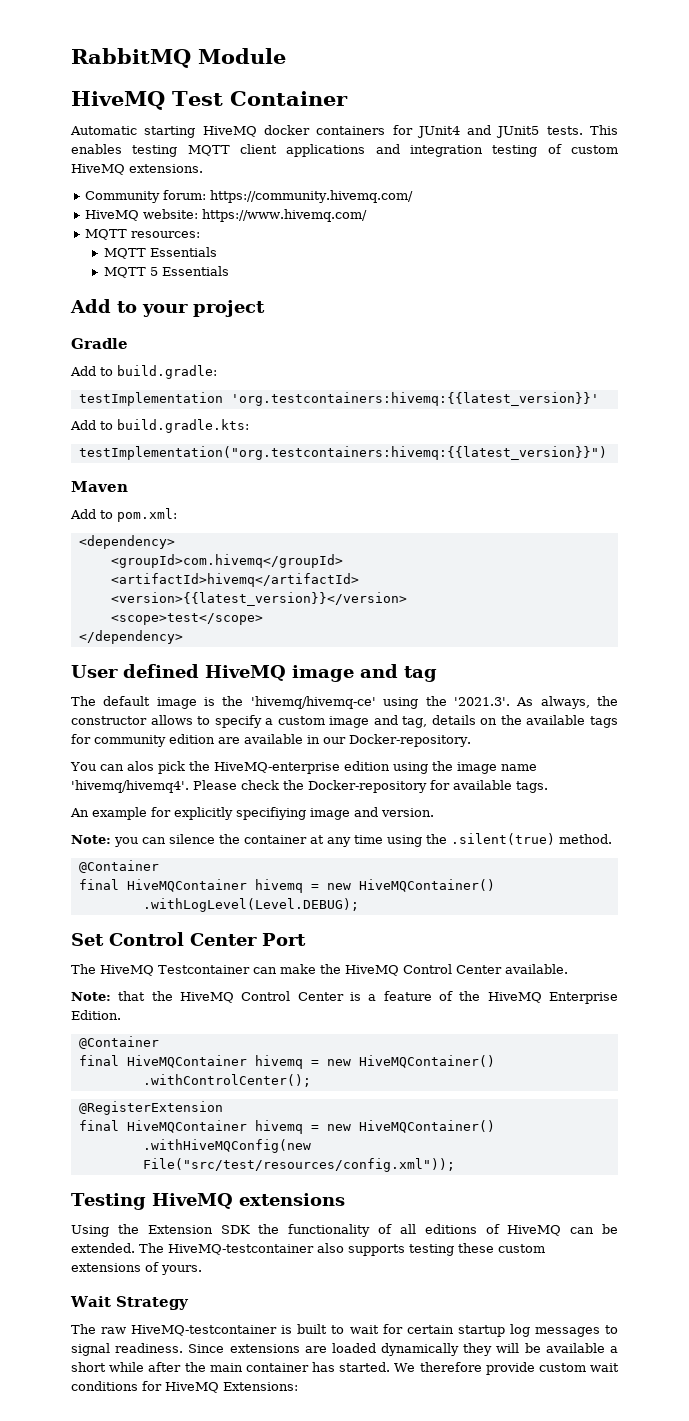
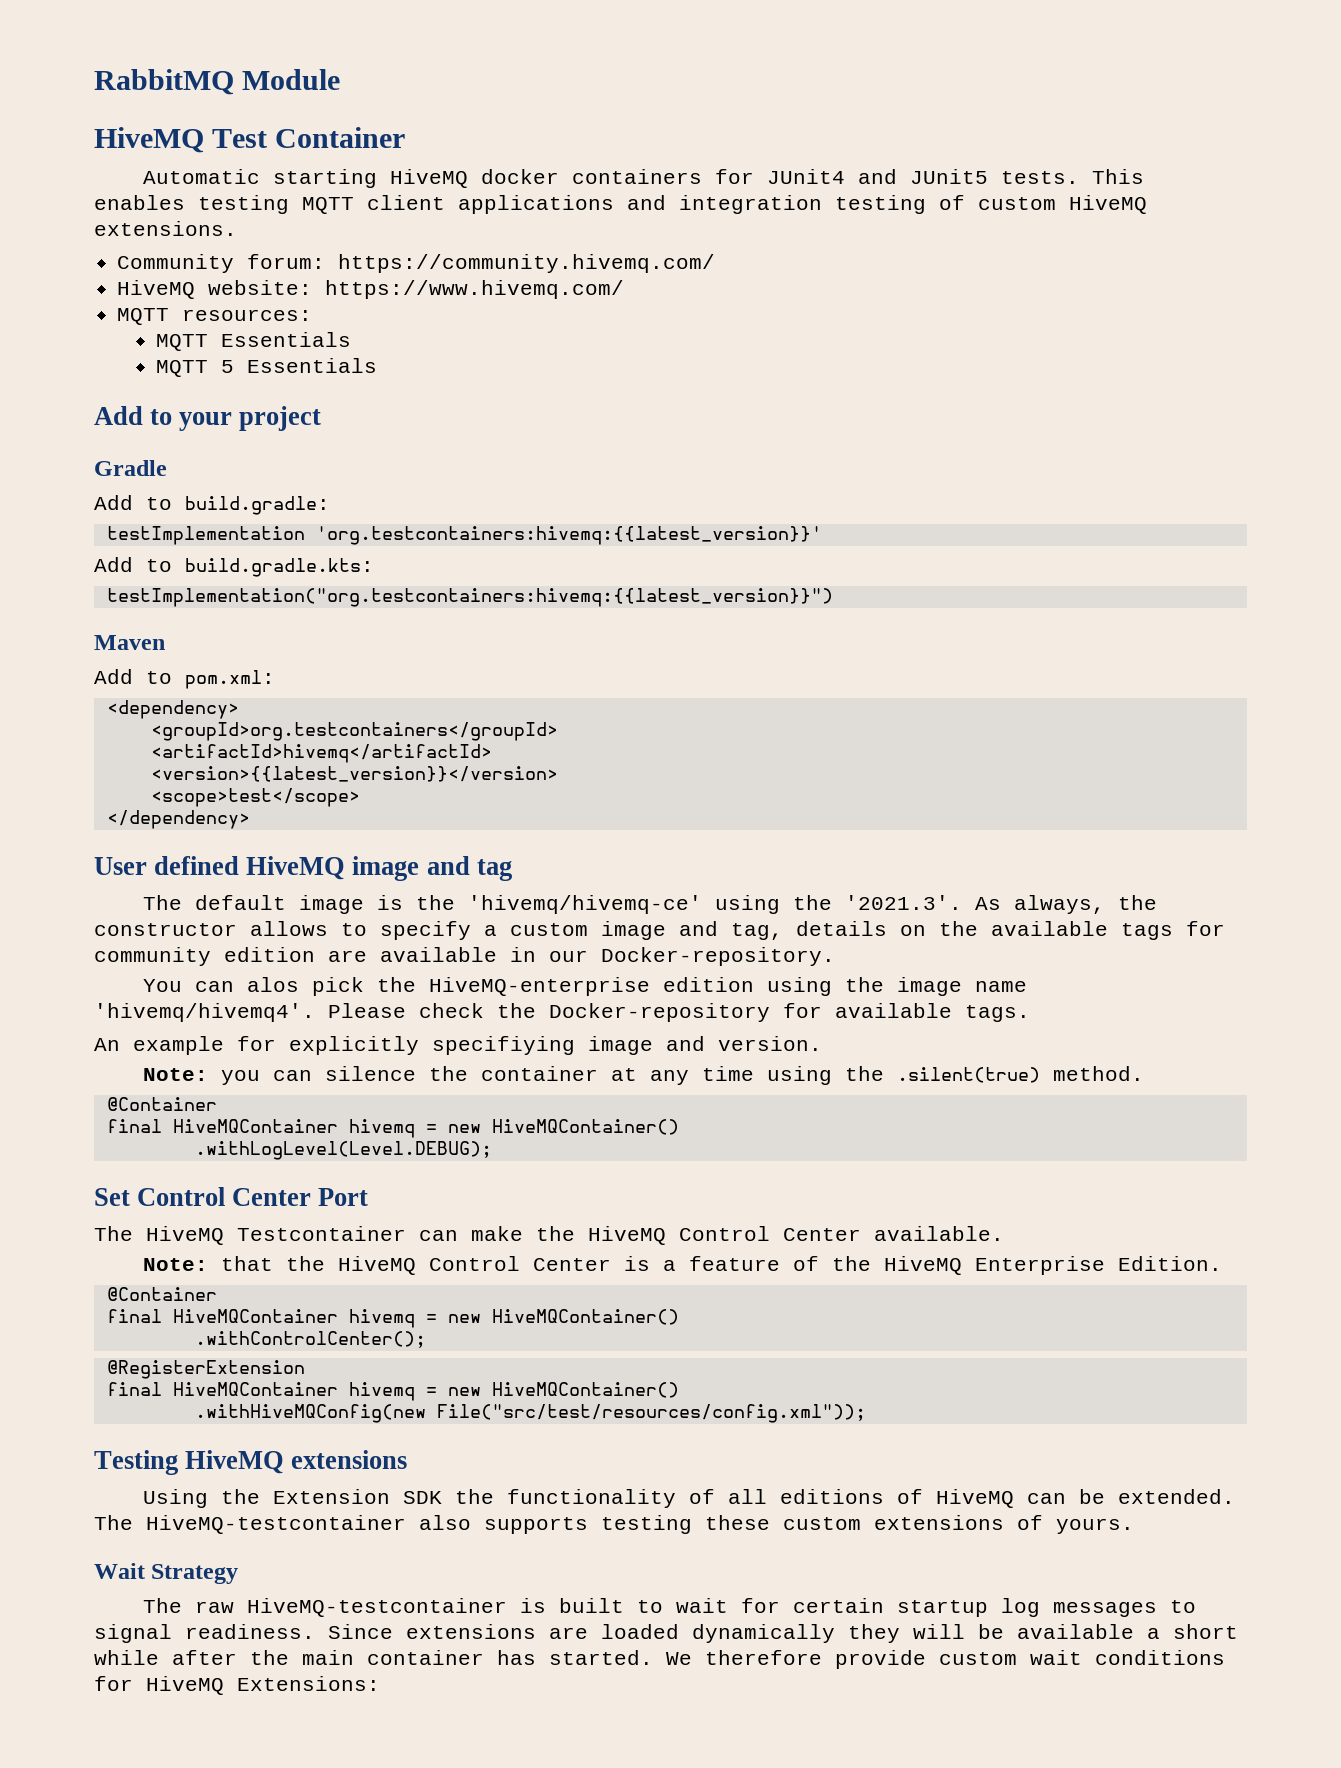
- <groupId>com.hivemq</groupId>
+ <groupId>org.testcontainers</groupId>

